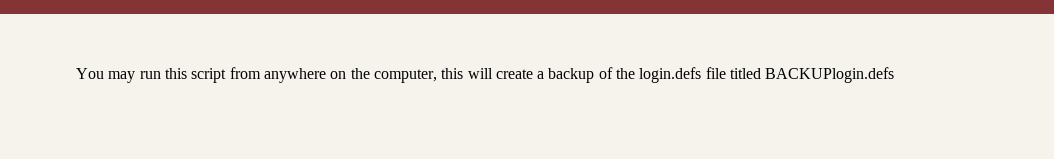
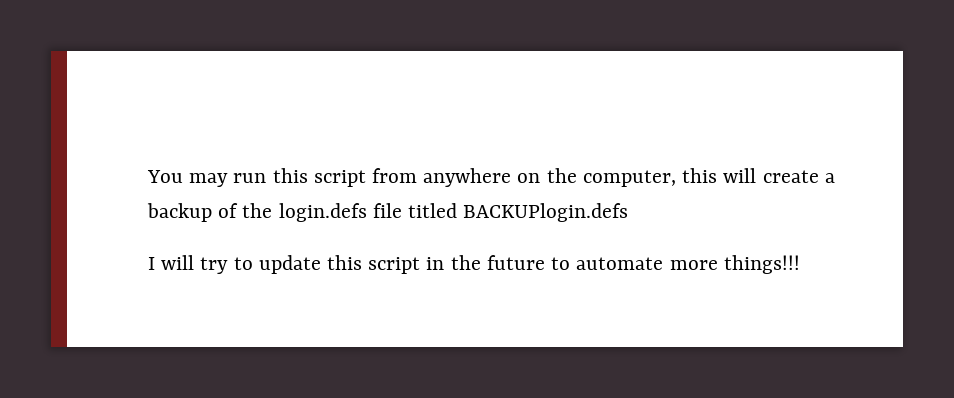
+ I will try to update this script in the future to automate more things!!!

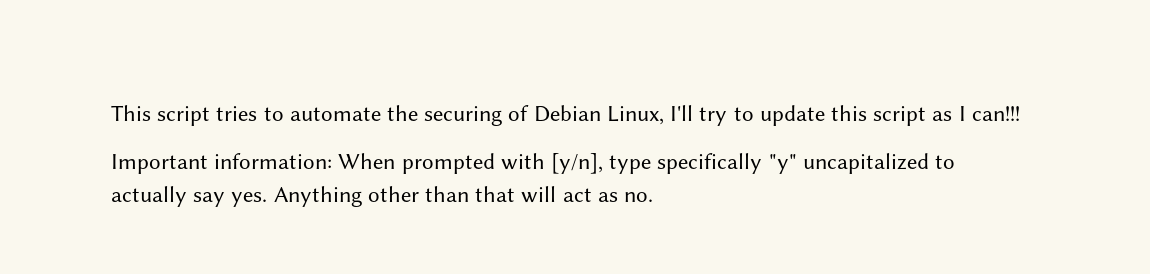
- You may run this script from anywhere on the computer, this will create a backup of the login.defs file titled BACKUPlogin.defs
- I will try to update this script in the future to automate more things!!!
+ This script tries to automate the securing of Debian Linux, I'll try to update this script as I can!!!
+ Important information: When prompted with [y/n], type specifically "y" uncapitalized to actually say yes. Anything other than that will act as no.

